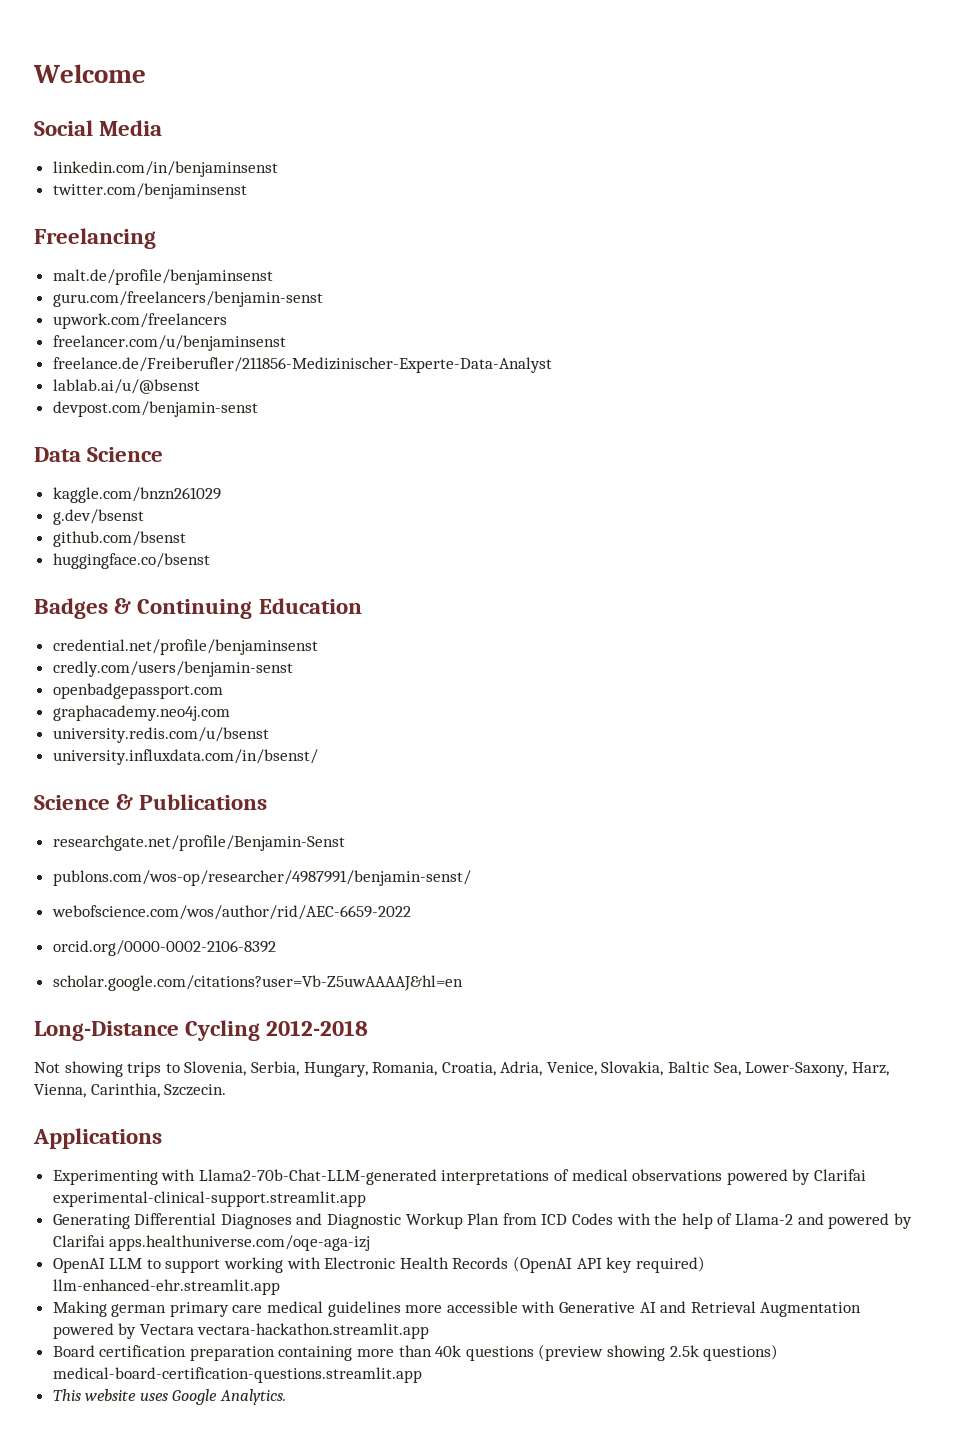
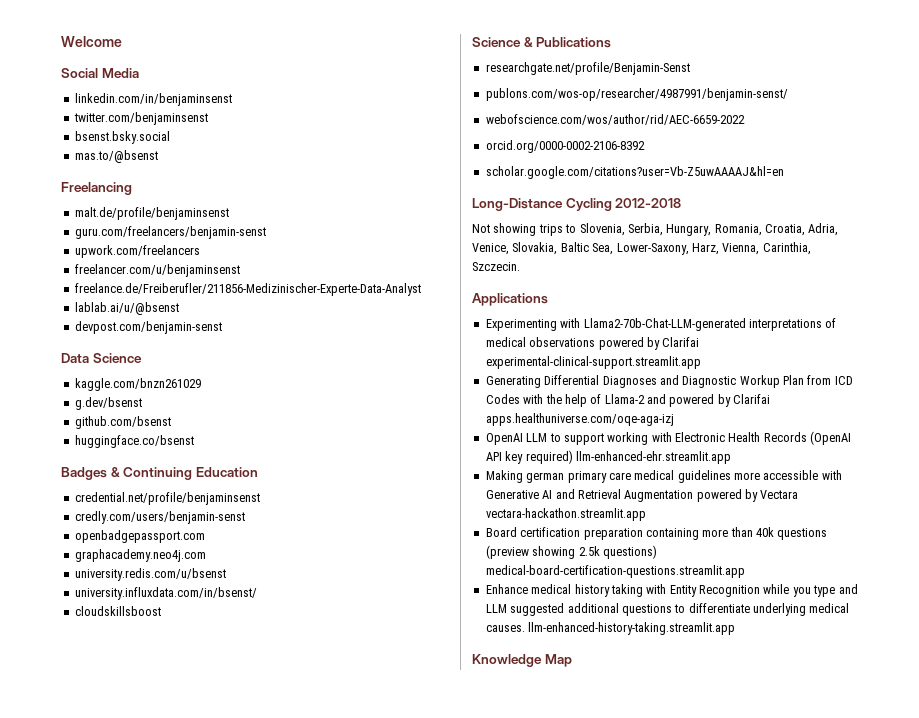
+ bsenst.bsky.social
+ mas.to/@bsenst
+ cloudskillsboost
- This website uses Google Analytics.
+ Enhance medical history taking with Entity Recognition while you type and LLM suggested additional questions to differentiate underlying medical causes. llm-enhanced-history-taking.streamlit.app
+ Knowledge Map

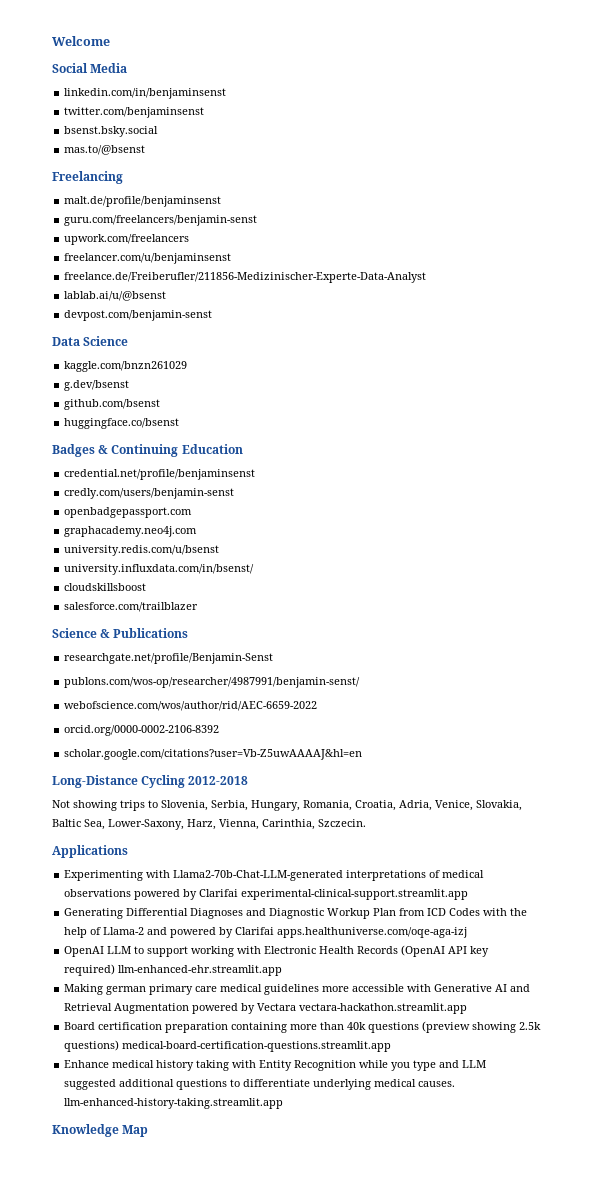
+ salesforce.com/trailblazer

